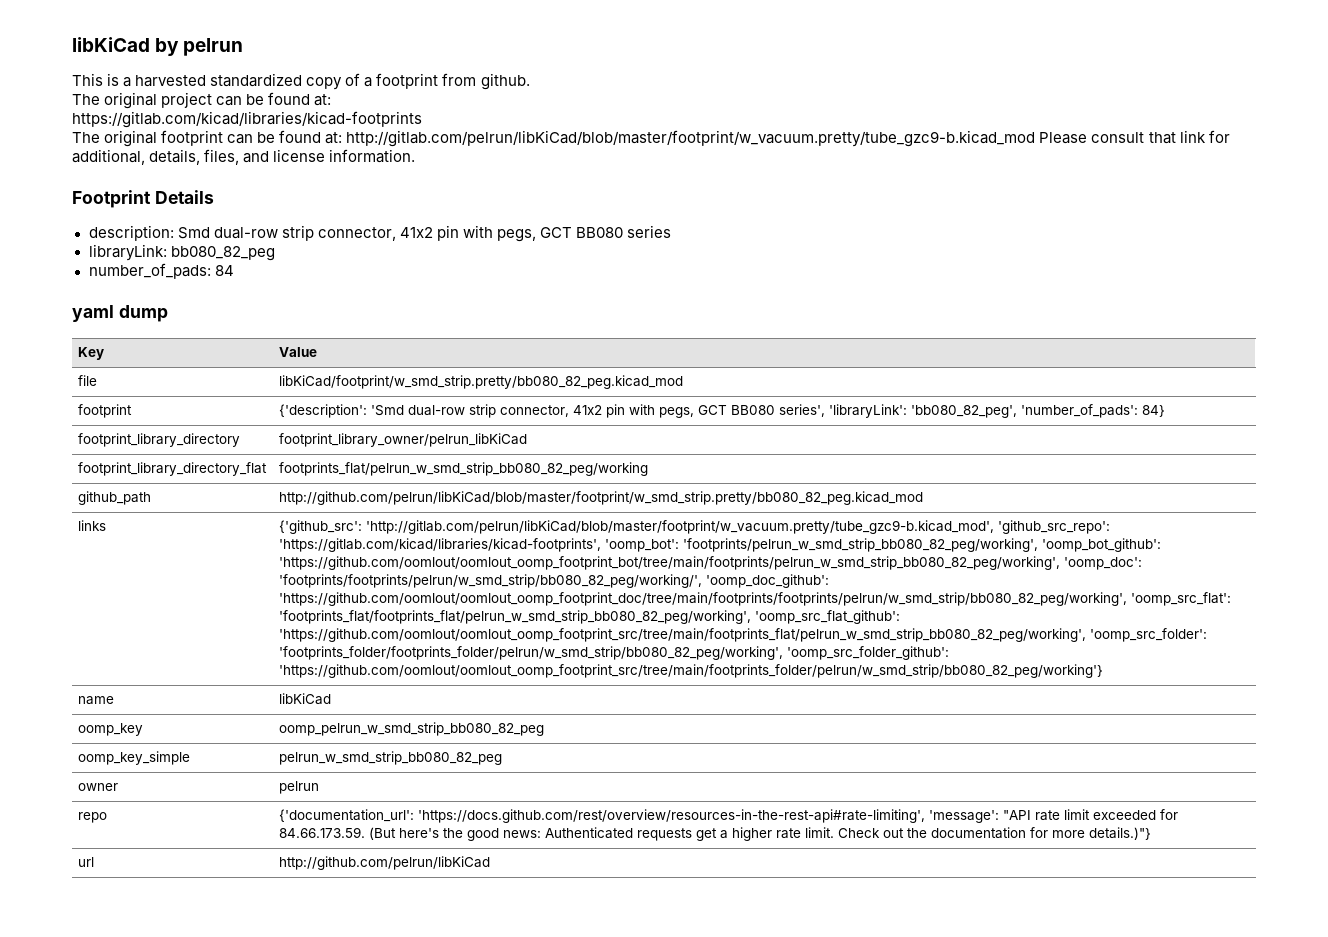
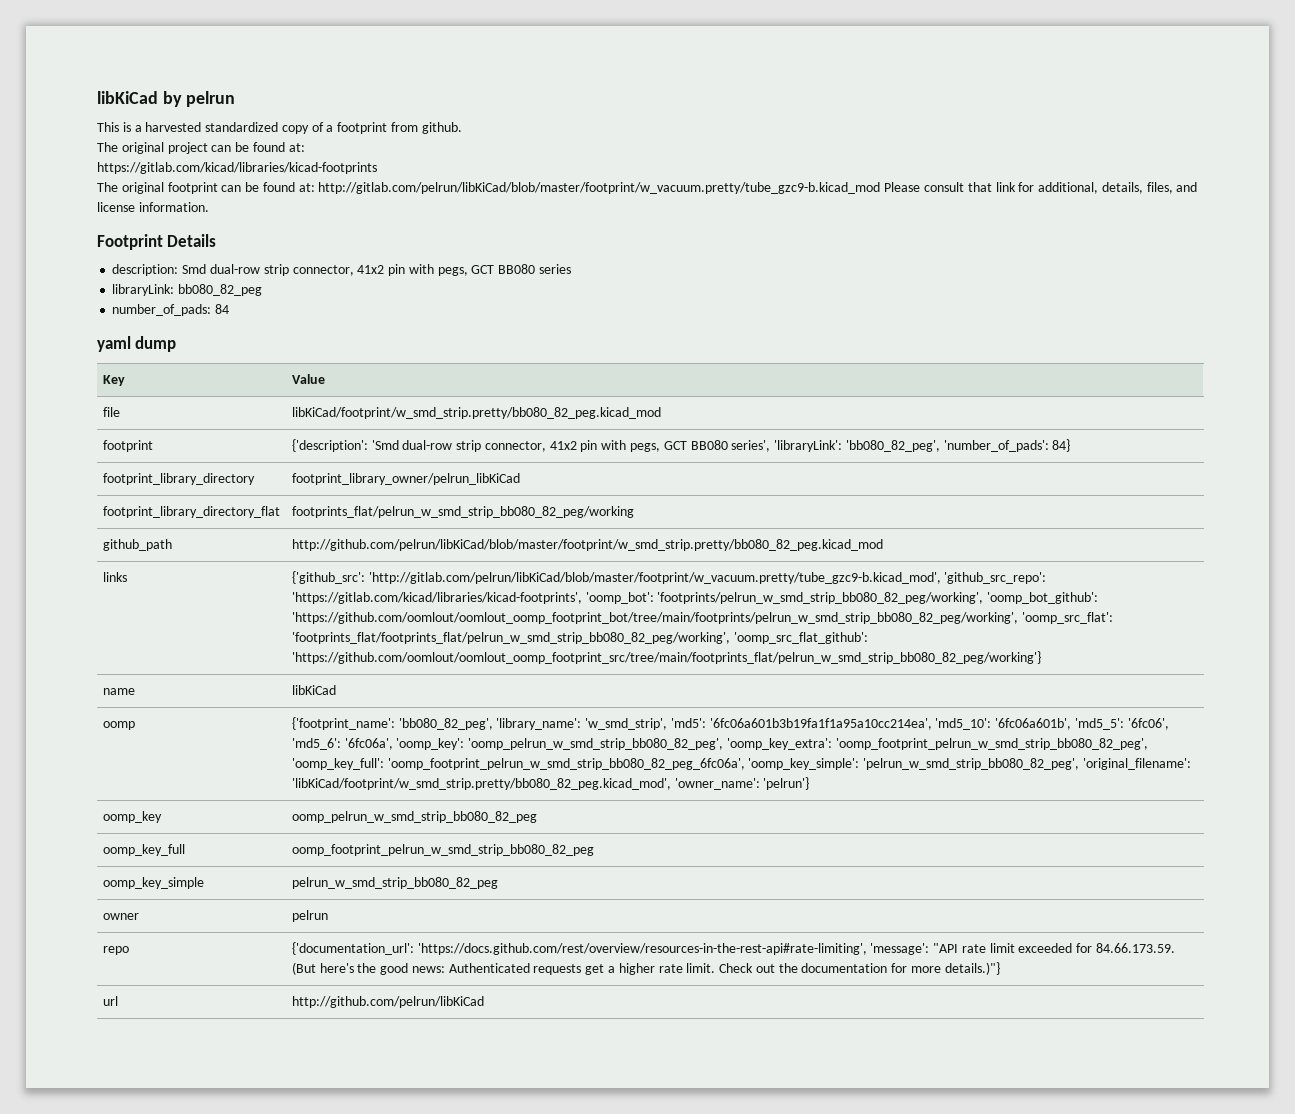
- links | {'github_src': 'http://gitlab.com/pelrun/libKiCad/blob/master/footprint/w_vacuum.pretty/tube_gzc9-b.kicad_mod', 'github_src_repo': 'https://gitlab.com/kicad/libraries/kicad-footprints', 'oomp_bot': 'footprints/pelrun_w_smd_strip_bb080_82_peg/working', 'oomp_bot_github': 'https://github.com/oomlout/oomlout_oomp_footprint_bot/tree/main/footprints/pelrun_w_smd_strip_bb080_82_peg/working', 'oomp_doc': 'footprints/footprints/pelrun/w_smd_strip/bb080_82_peg/working/', 'oomp_doc_github': 'https://github.com/oomlout/oomlout_oomp_footprint_doc/tree/main/footprints/footprints/pelrun/w_smd_strip/bb080_82_peg/working', 'oomp_src_flat': 'footprints_flat/footprints_flat/pelrun_w_smd_strip_bb080_82_peg/working', 'oomp_src_flat_github': 'https://github.com/oomlout/oomlout_oomp_footprint_src/tree/main/footprints_flat/pelrun_w_smd_strip_bb080_82_peg/working', 'oomp_src_folder': 'footprints_folder/footprints_folder/pelrun/w_smd_strip/bb080_82_peg/working', 'oomp_src_folder_github': 'https://github.com/oomlout/oomlout_oomp_footprint_src/tree/main/footprints_folder/pelrun/w_smd_strip/bb080_82_peg/working'}
+ links | {'github_src': 'http://gitlab.com/pelrun/libKiCad/blob/master/footprint/w_vacuum.pretty/tube_gzc9-b.kicad_mod', 'github_src_repo': 'https://gitlab.com/kicad/libraries/kicad-footprints', 'oomp_bot': 'footprints/pelrun_w_smd_strip_bb080_82_peg/working', 'oomp_bot_github': 'https://github.com/oomlout/oomlout_oomp_footprint_bot/tree/main/footprints/pelrun_w_smd_strip_bb080_82_peg/working', 'oomp_src_flat': 'footprints_flat/footprints_flat/pelrun_w_smd_strip_bb080_82_peg/working', 'oomp_src_flat_github': 'https://github.com/oomlout/oomlout_oomp_footprint_src/tree/main/footprints_flat/pelrun_w_smd_strip_bb080_82_peg/working'}
  name | libKiCad
+ oomp | {'footprint_name': 'bb080_82_peg', 'library_name': 'w_smd_strip', 'md5': '6fc06a601b3b19fa1f1a95a10cc214ea', 'md5_10': '6fc06a601b', 'md5_5': '6fc06', 'md5_6': '6fc06a', 'oomp_key': 'oomp_pelrun_w_smd_strip_bb080_82_peg', 'oomp_key_extra': 'oomp_footprint_pelrun_w_smd_strip_bb080_82_peg', 'oomp_key_full': 'oomp_footprint_pelrun_w_smd_strip_bb080_82_peg_6fc06a', 'oomp_key_simple': 'pelrun_w_smd_strip_bb080_82_peg', 'original_filename': 'libKiCad/footprint/w_smd_strip.pretty/bb080_82_peg.kicad_mod', 'owner_name': 'pelrun'}
+ oomp_key_full | oomp_footprint_pelrun_w_smd_strip_bb080_82_peg

